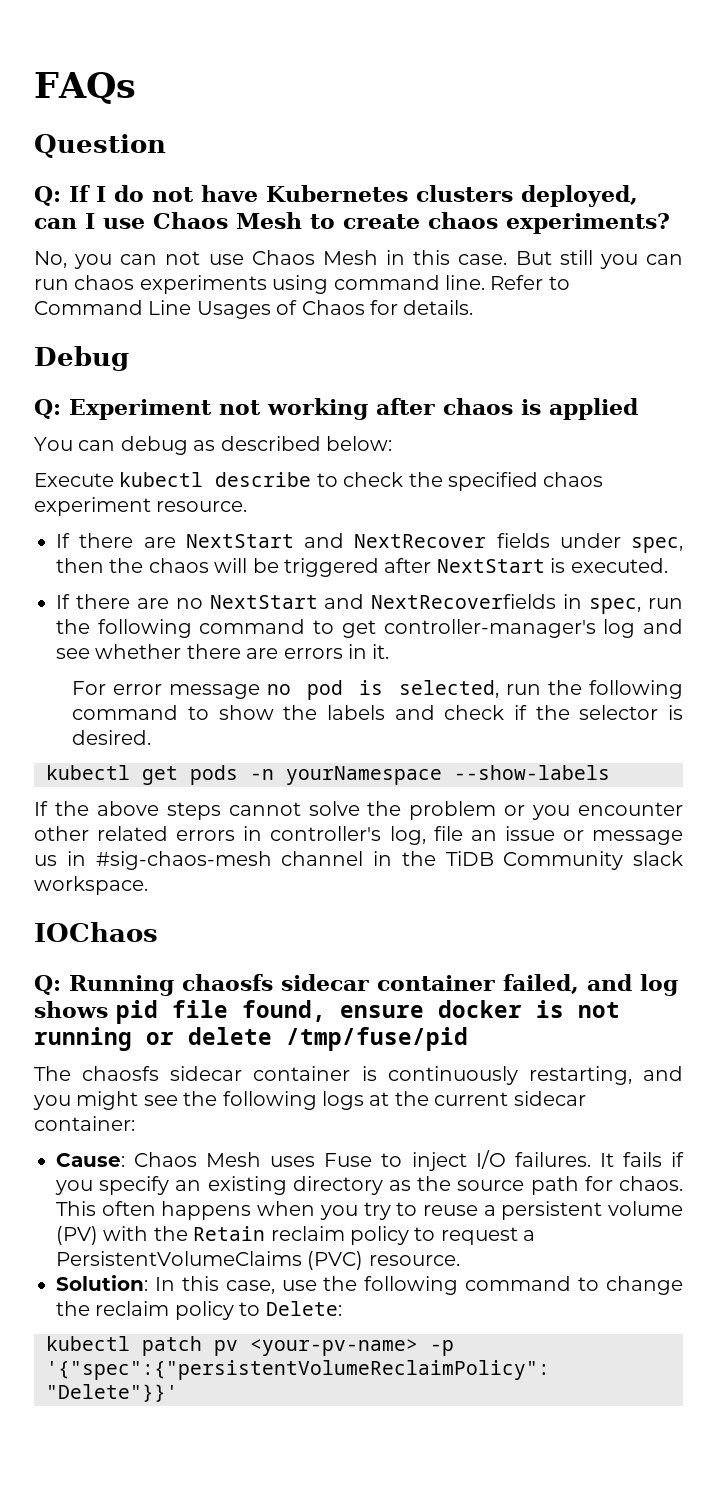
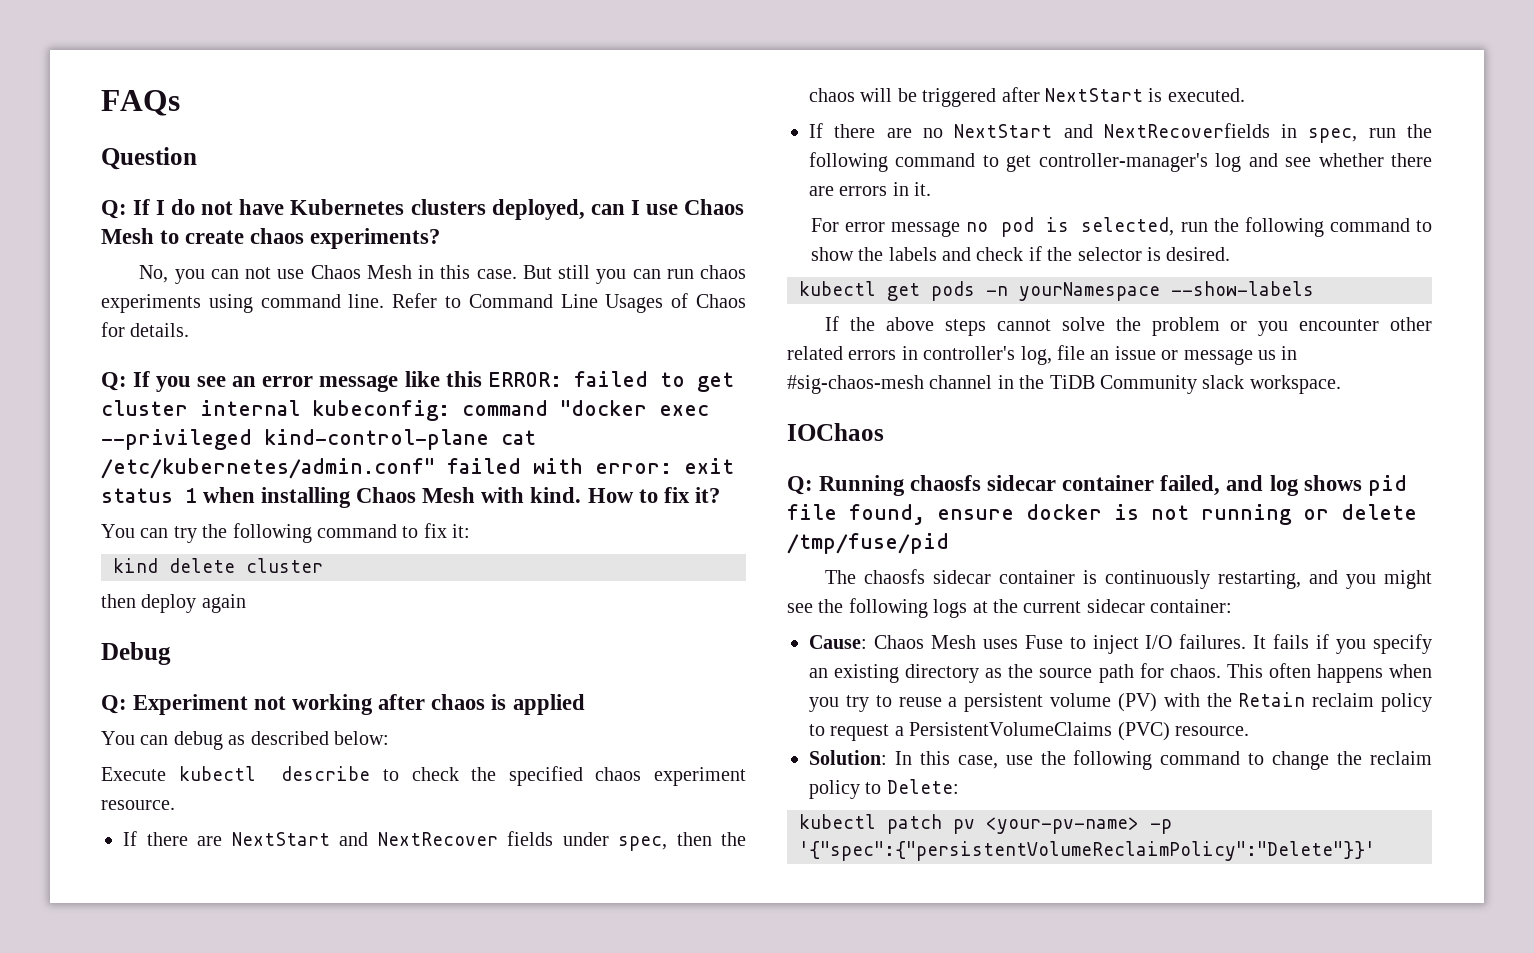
+ Q: If you see an error message like this ERROR: failed to get cluster internal kubeconfig: command "docker exec --privileged kind-control-plane cat /etc/kubernetes/admin.conf" failed with error: exit status 1 when installing Chaos Mesh with kind. How to fix it?
+ You can try the following command to fix it:
+ kind delete cluster
+ then deploy again

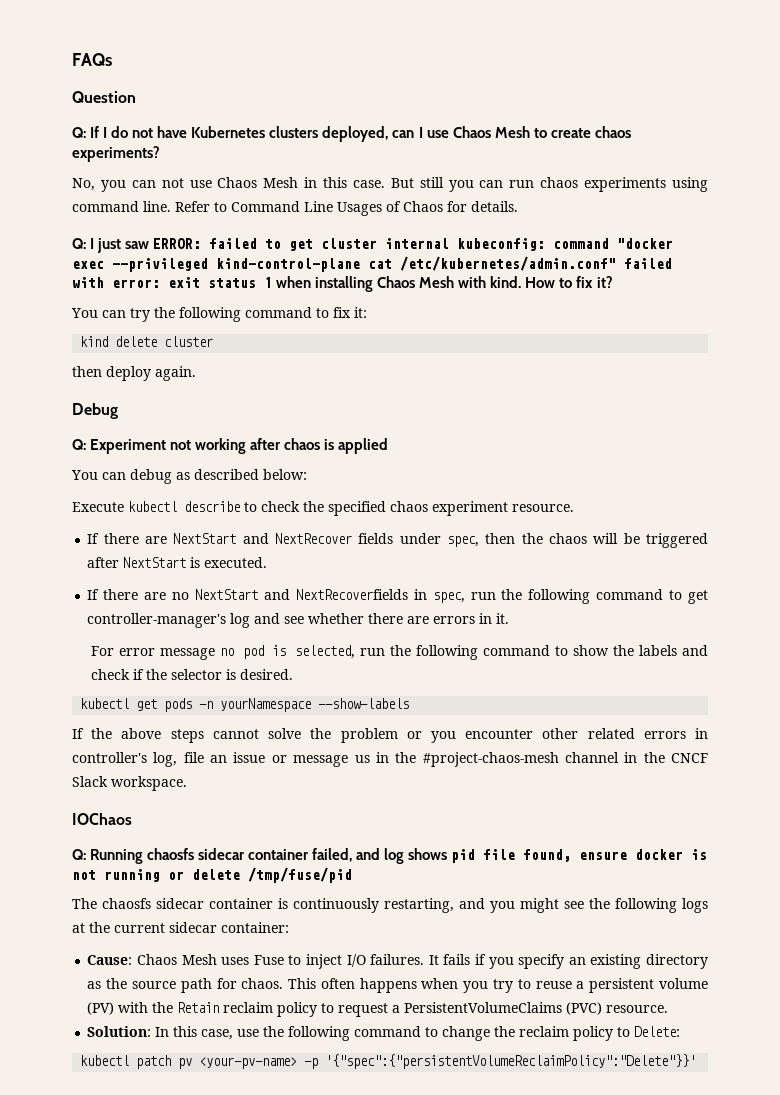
- Q: If you see an error message like this ERROR: failed to get cluster internal kubeconfig: command "docker exec --privileged kind-control-plane cat /etc/kubernetes/admin.conf" failed with error: exit status 1 when installing Chaos Mesh with kind.
+ Q: I just saw ERROR: failed to get cluster internal kubeconfig: command "docker exec --privileged kind-control-plane cat /etc/kubernetes/admin.conf" failed with error: exit status 1 when installing Chaos Mesh with kind.
- then deploy again
+ then deploy again.
- If the above steps cannot solve the problem or you encounter other related errors in controller's log, file an issue or message us in #sig-chaos-mesh channel in the TiDB Community slack workspace.
+ If the above steps cannot solve the problem or you encounter other related errors in controller's log, file an issue or message us in the #project-chaos-mesh channel in the CNCF Slack workspace.

